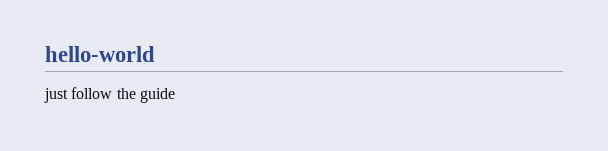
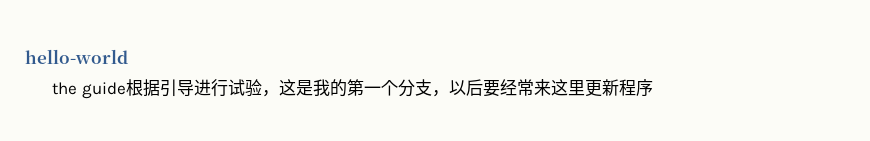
- just follow the guide
+ the guide根据引导进行试验，这是我的第一个分支，以后要经常来这里更新程序

